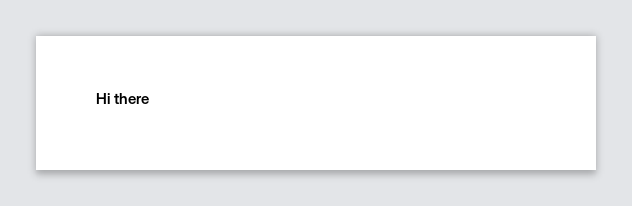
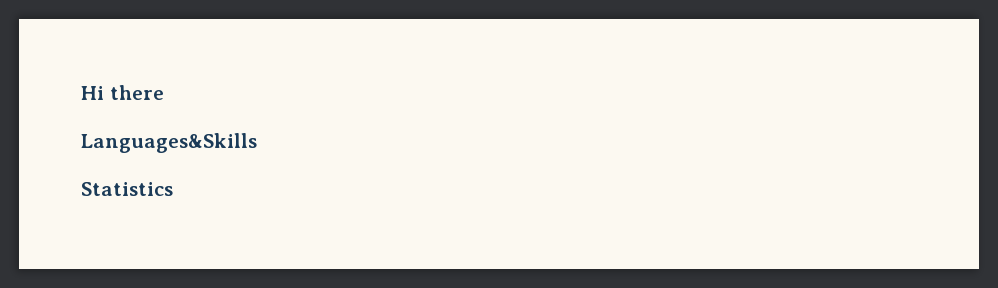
+ Languages&Skills
+ Statistics

